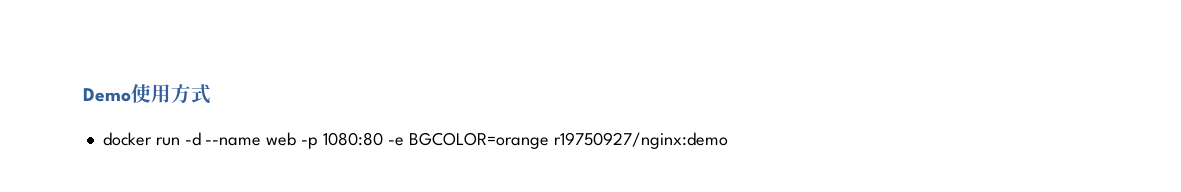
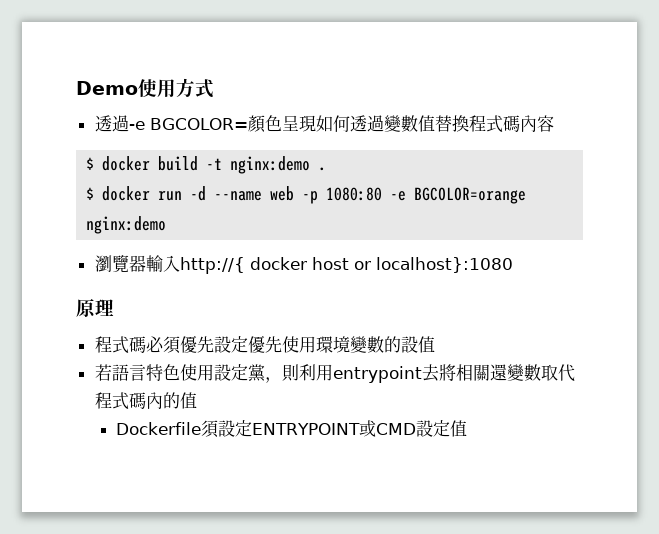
- docker run -d --name web -p 1080:80 -e BGCOLOR=orange r19750927/nginx:demo
+ 透過-e BGCOLOR=顏色呈現如何透過變數值替換程式碼內容
+ $ docker build -t nginx:demo .
+ $ docker run -d --name web -p 1080:80 -e BGCOLOR=orange nginx:demo
+ 瀏覽器輸入http://{ docker host or localhost}:1080
+ 原理
+ 程式碼必須優先設定優先使用環境變數的設值
+ 若語言特色使用設定黨，則利用entrypoint去將相關還變數取代程式碼內的值
+ Dockerfile須設定ENTRYPOINT或CMD設定值

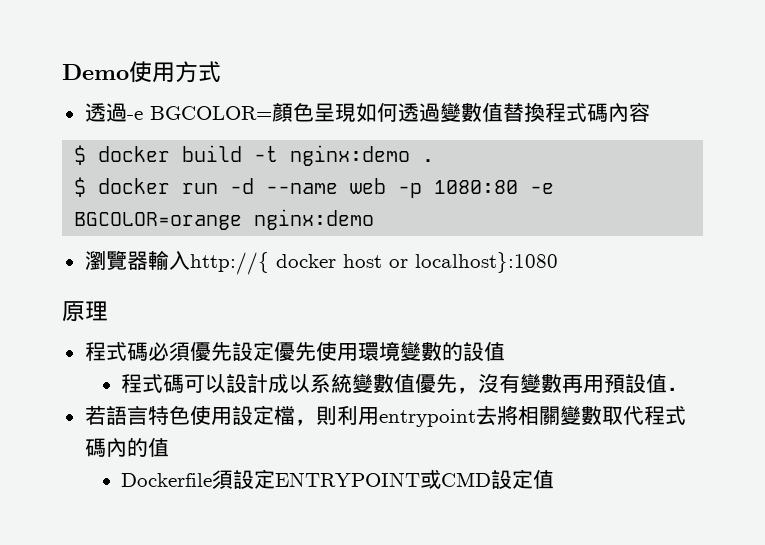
+ 程式碼可以設計成以系統變數值優先，沒有變數再用預設值．
- 若語言特色使用設定黨，則利用entrypoint去將相關還變數取代程式碼內的值
+ 若語言特色使用設定檔，則利用entrypoint去將相關變數取代程式碼內的值

